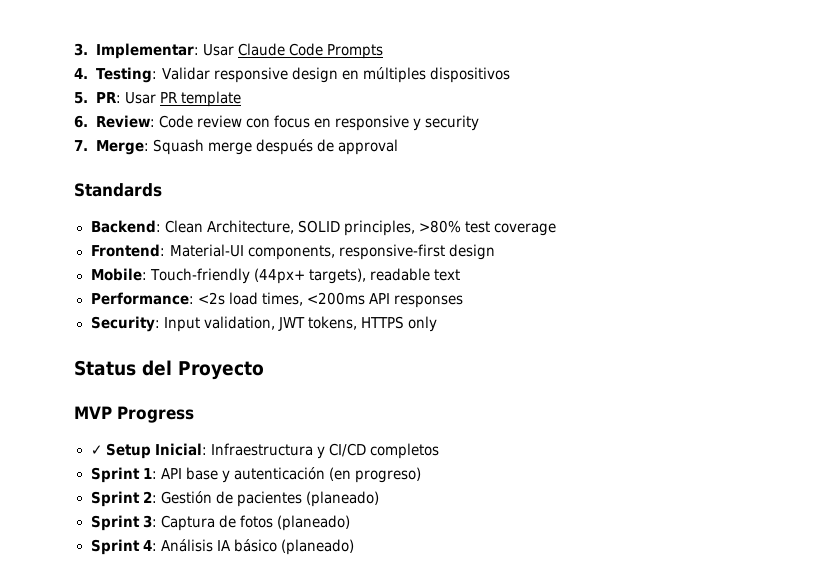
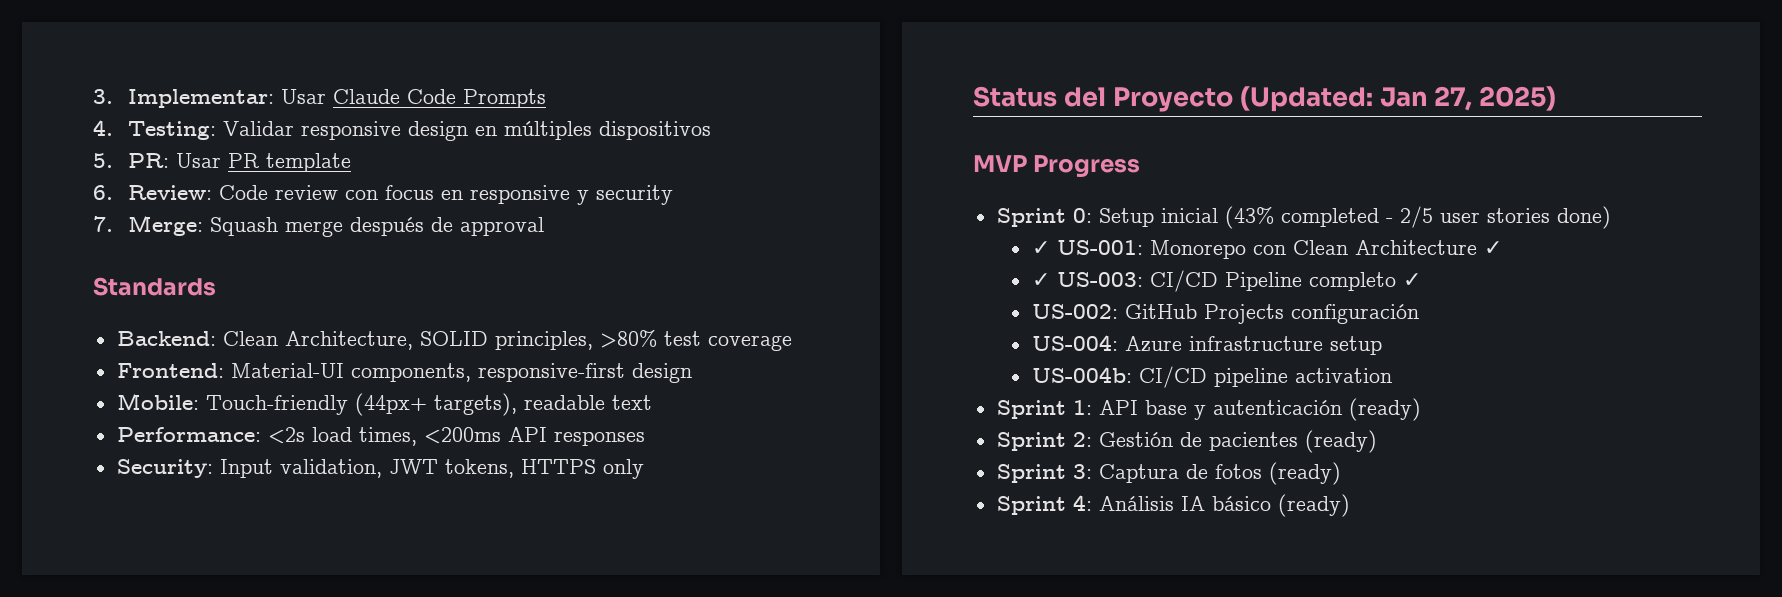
- Status del Proyecto
+ Status del Proyecto (Updated: Jan 27, 2025)
  MVP Progress
- ✓ Setup Inicial: Infraestructura y CI/CD completos
+ Sprint 0: Setup inicial (43% completed - 2/5 user stories done)
+ ✓ US-001: Monorepo con Clean Architecture ✓
+ ✓ US-003: CI/CD Pipeline completo ✓
+ US-002: GitHub Projects configuración
+ US-004: Azure infrastructure setup
+ US-004b: CI/CD pipeline activation
- Sprint 1: API base y autenticación (en progreso)
+ Sprint 1: API base y autenticación (ready)
- Sprint 2: Gestión de pacientes (planeado)
+ Sprint 2: Gestión de pacientes (ready)
- Sprint 3: Captura de fotos (planeado)
+ Sprint 3: Captura de fotos (ready)
- Sprint 4: Análisis IA básico (planeado)
+ Sprint 4: Análisis IA básico (ready)

